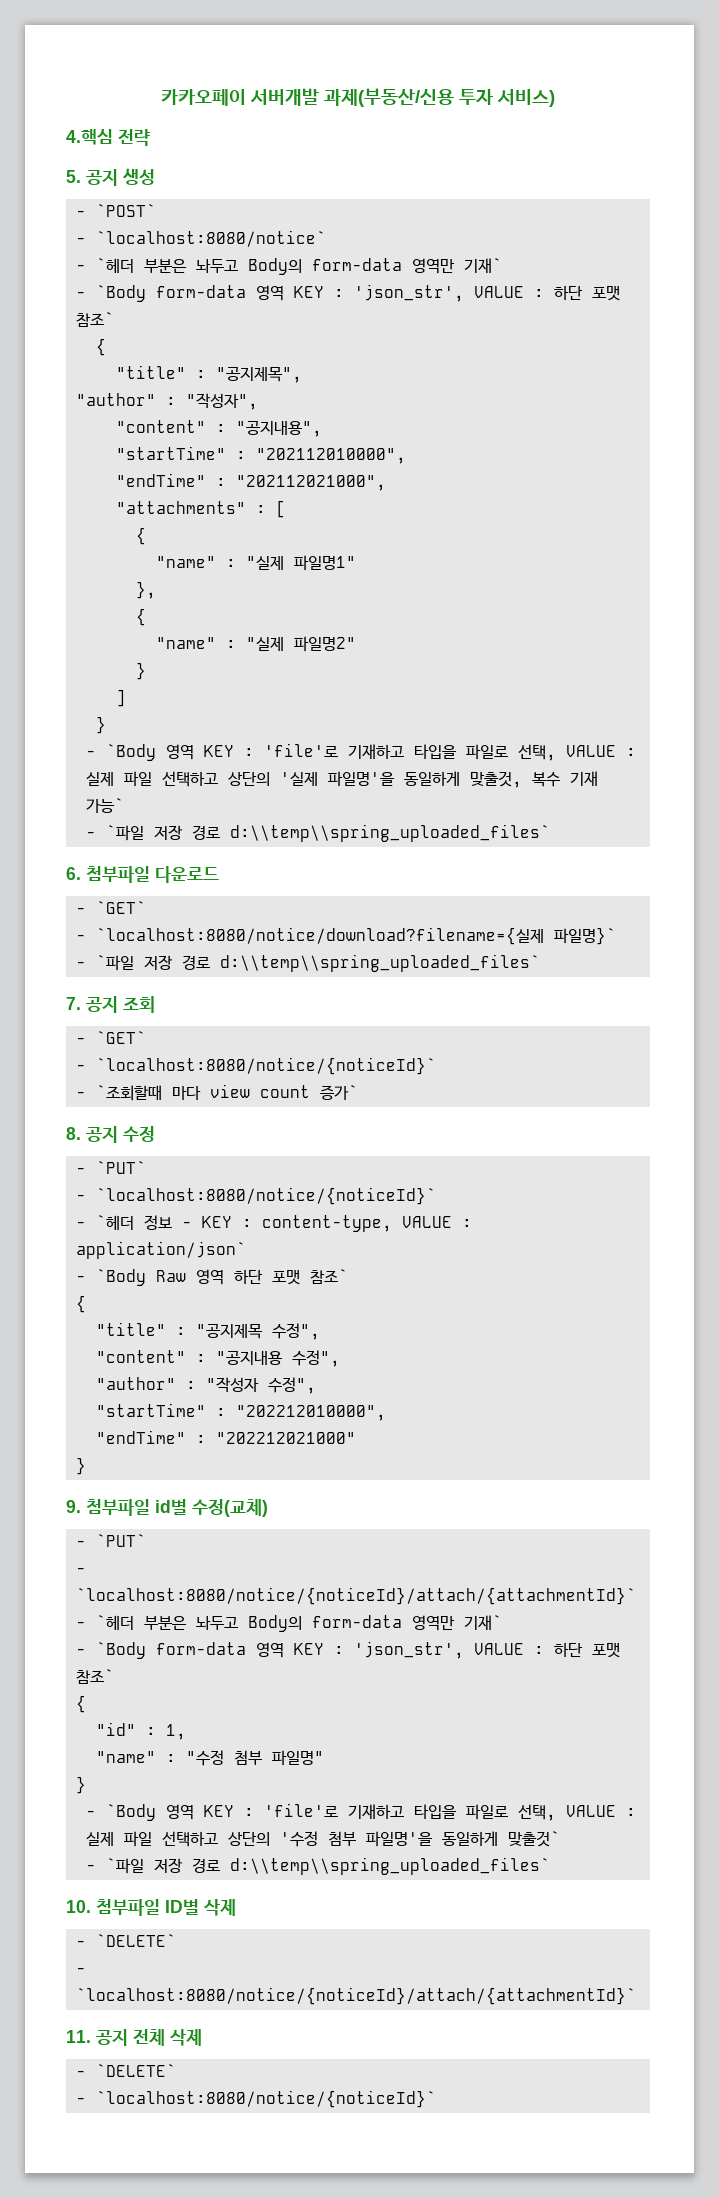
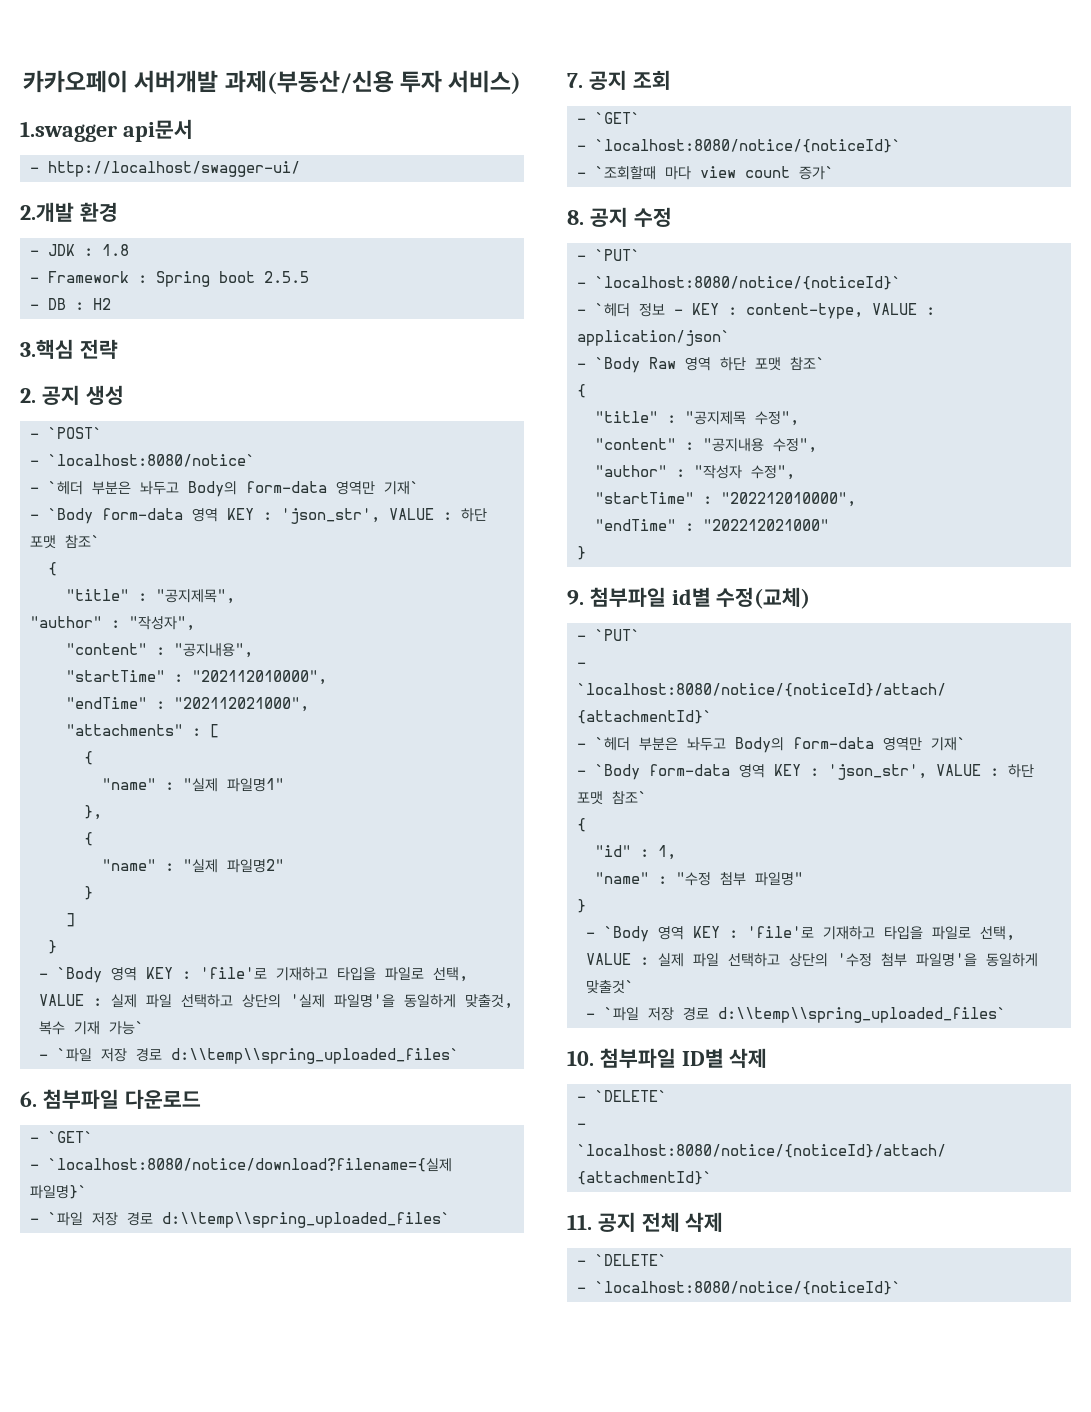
- 4.핵심 전략
+ 1.swagger api문서
+ - http://localhost/swagger-ui/
+ 2.개발 환경
+ - JDK : 1.8
+ - Framework : Spring boot 2.5.5
+ - DB : H2
+ 3.핵심 전략
- 5. 공지 생성
+ 2. 공지 생성

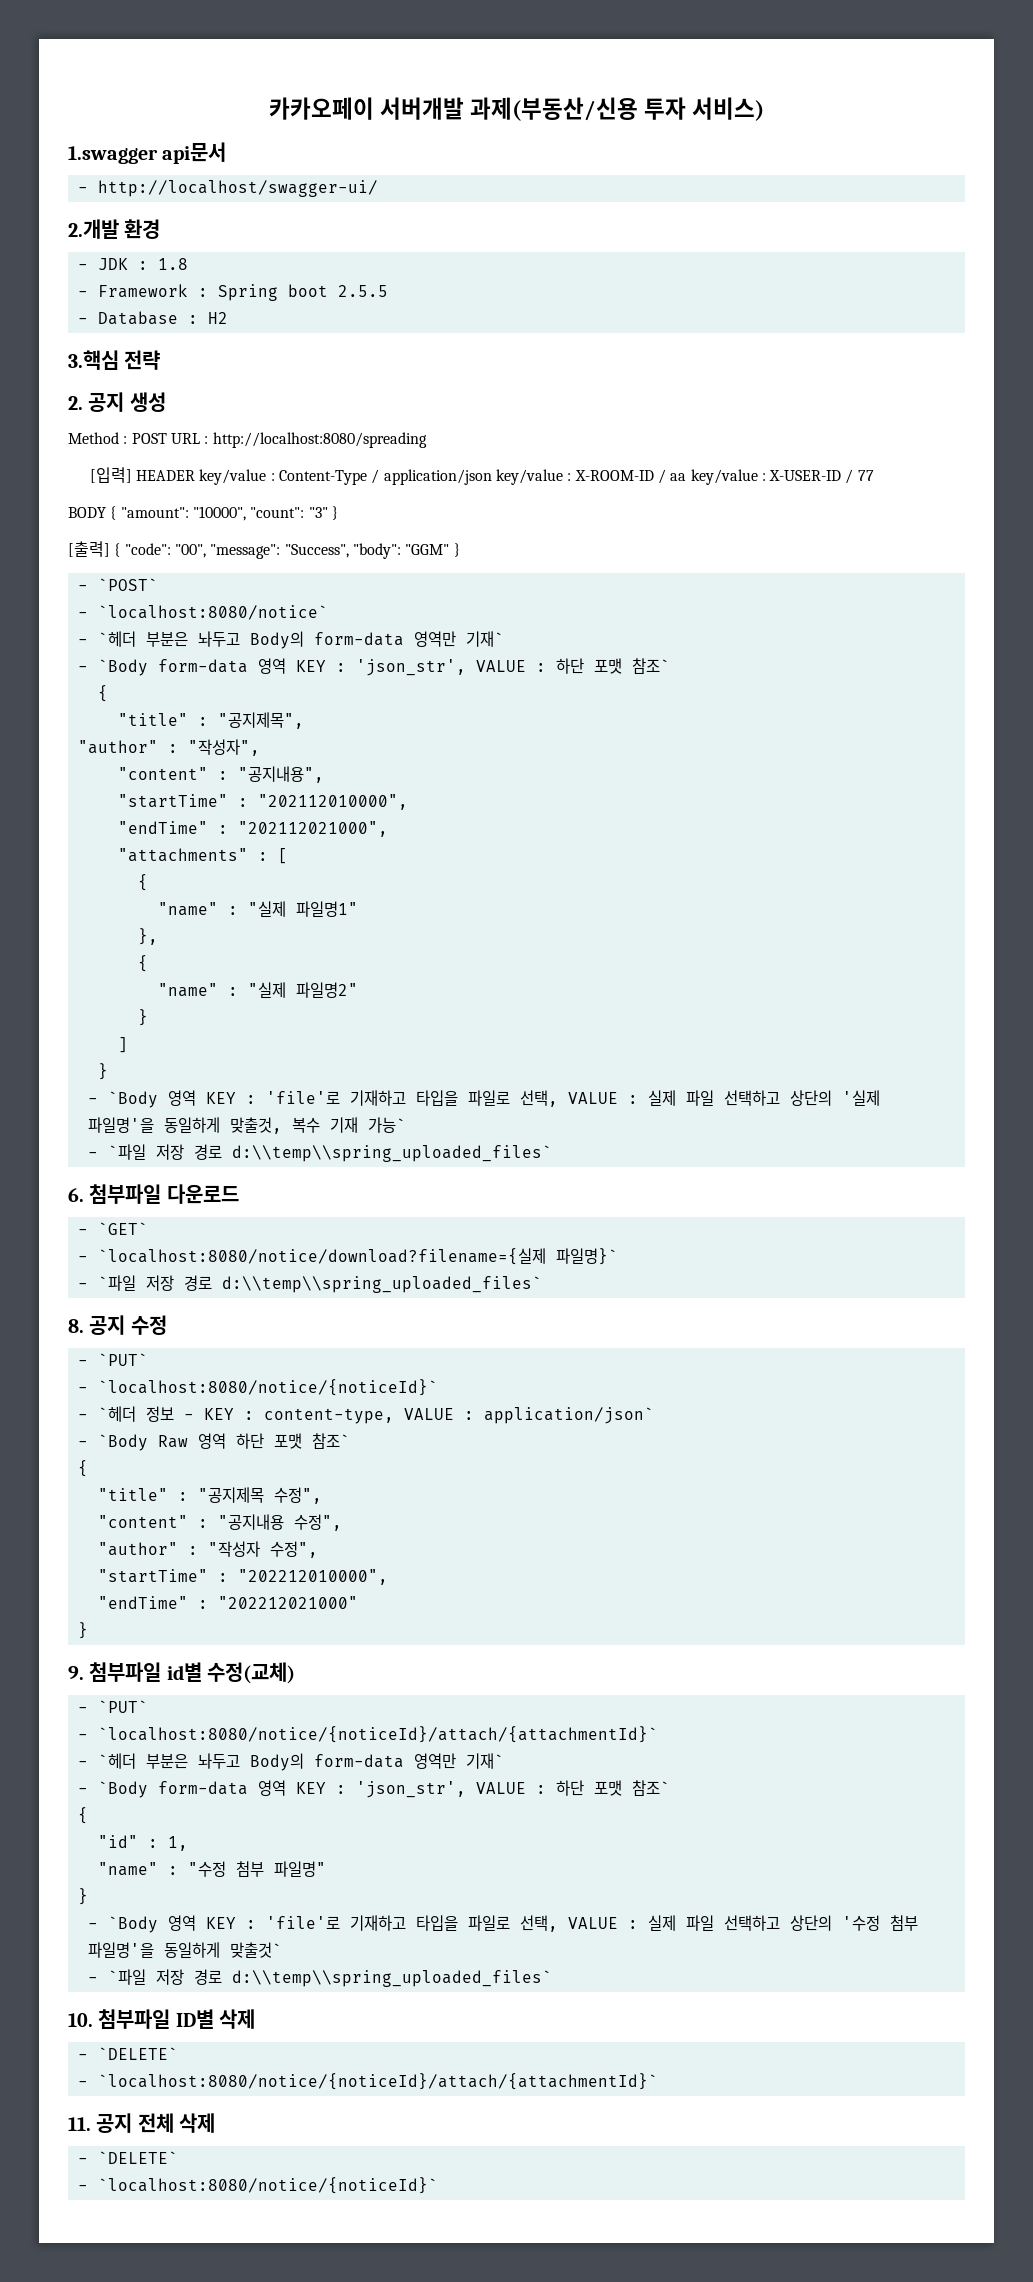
- - DB : H2
+ - Database : H2
+ Method : POST URL : http://localhost:8080/spreading
+ [입력] HEADER key/value : Content-Type / application/json key/value : X-ROOM-ID / aa key/value : X-USER-ID / 77
+ BODY { "amount": "10000", "count": "3" }
+ [출력] { "code": "00", "message": "Success", "body": "GGM" }
- 7. 공지 조회
- - `GET`
- - `localhost:8080/notice/{noticeId}`
- - `조회할때 마다 view count 증가`

